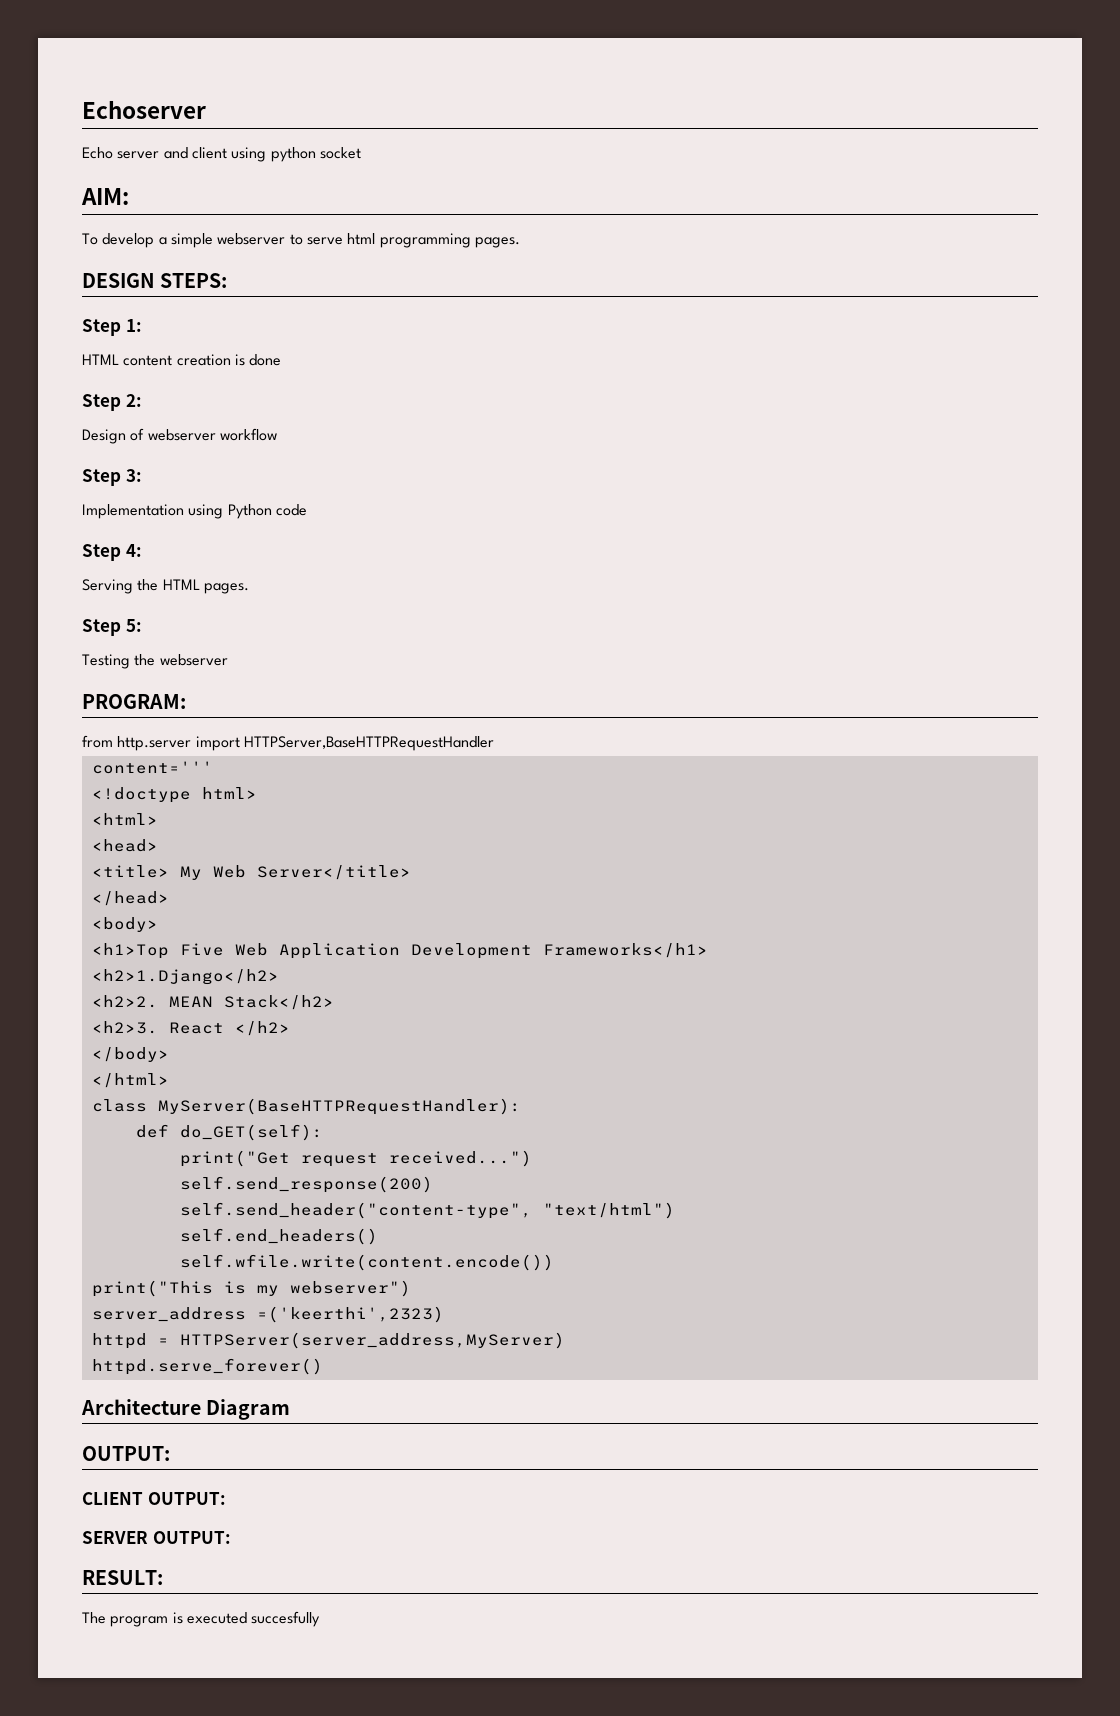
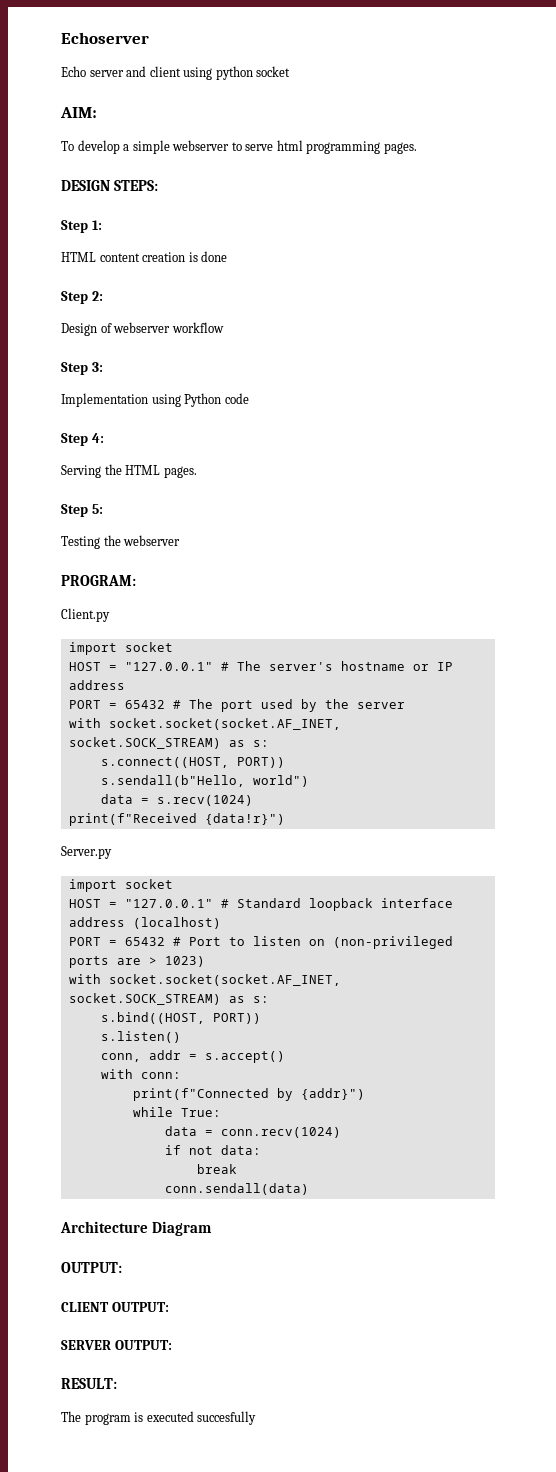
- from http.server import HTTPServer,BaseHTTPRequestHandler
- content='''
- <!doctype html>
- <html>
- <head>
- <title> My Web Server</title>
- </head>
- <body>
- <h1>Top Five Web Application Development Frameworks</h1>
- <h2>1.Django</h2>
- <h2>2. MEAN Stack</h2>
- <h2>3. React </h2>
- </body>
- </html>
- class MyServer(BaseHTTPRequestHandler):
- def do_GET(self):
- print("Get request received...")
- self.send_response(200)
- self.send_header("content-type", "text/html")
- self.end_headers()
- self.wfile.write(content.encode())
- print("This is my webserver")
- server_address =('keerthi',2323)
- httpd = HTTPServer(server_address,MyServer)
- httpd.serve_forever()
+ Client.py
+ import socket
+ HOST = "127.0.0.1" # The server's hostname or IP address
+ PORT = 65432 # The port used by the server
+ with socket.socket(socket.AF_INET, socket.SOCK_STREAM) as s:
+ s.connect((HOST, PORT))
+ s.sendall(b"Hello, world")
+ data = s.recv(1024)
+ print(f"Received {data!r}")
+ Server.py
+ import socket
+ HOST = "127.0.0.1" # Standard loopback interface address (localhost)
+ PORT = 65432 # Port to listen on (non-privileged ports are > 1023)
+ with socket.socket(socket.AF_INET, socket.SOCK_STREAM) as s:
+ s.bind((HOST, PORT))
+ s.listen()
+ conn, addr = s.accept()
+ with conn:
+ print(f"Connected by {addr}")
+ while True:
+ data = conn.recv(1024)
+ if not data:
+ break
+ conn.sendall(data)

